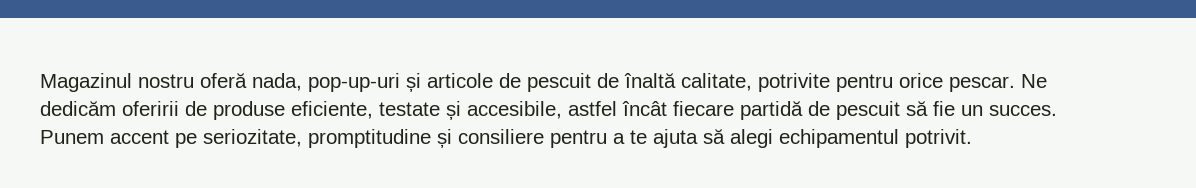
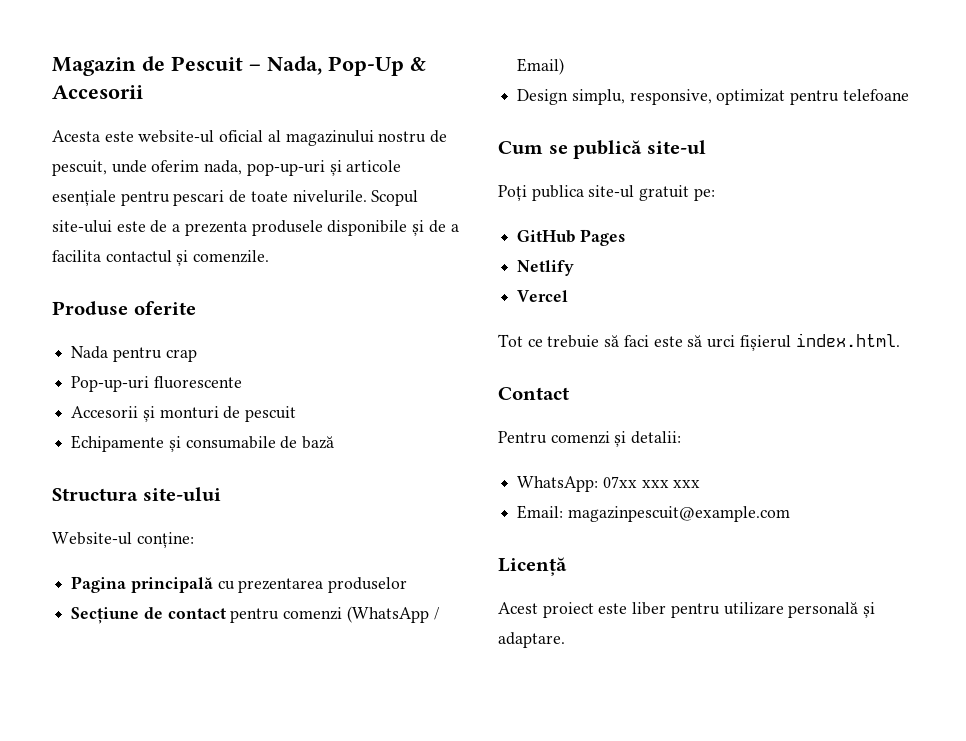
- Magazinul nostru oferă nada, pop-up-uri și articole de pescuit de înaltă calitate, potrivite pentru orice pescar. Ne dedicăm oferirii de produse eficiente, testate și accesibile, astfel încât fiecare partidă de pescuit să fie un succes. Punem accent pe seriozitate, promptitudine și consiliere pentru a te ajuta să alegi echipamentul potrivit.
+ Magazin de Pescuit – Nada, Pop-Up & Accesorii
+ Acesta este website-ul oficial al magazinului nostru de pescuit, unde oferim nada, pop-up-uri și articole esențiale pentru pescari de toate nivelurile. Scopul site-ului este de a prezenta produsele disponibile și de a facilita contactul și comenzile.
+ Produse oferite
+ Nada pentru crap
+ Pop-up-uri fluorescente
+ Accesorii și monturi de pescuit
+ Echipamente și consumabile de bază
+ Structura site-ului
+ Website-ul conține:
+ Pagina principală cu prezentarea produselor
+ Secțiune de contact pentru comenzi (WhatsApp / Email)
+ Design simplu, responsive, optimizat pentru telefoane
+ Cum se publică site-ul
+ Poți publica site-ul gratuit pe:
+ GitHub Pages
+ Netlify
+ Vercel
+ Tot ce trebuie să faci este să urci fișierul index.html.
+ Contact
+ Pentru comenzi și detalii:
+ WhatsApp: 07xx xxx xxx
+ Email: magazinpescuit@example.com
+ Licență
+ Acest proiect este liber pentru utilizare personală și adaptare.

